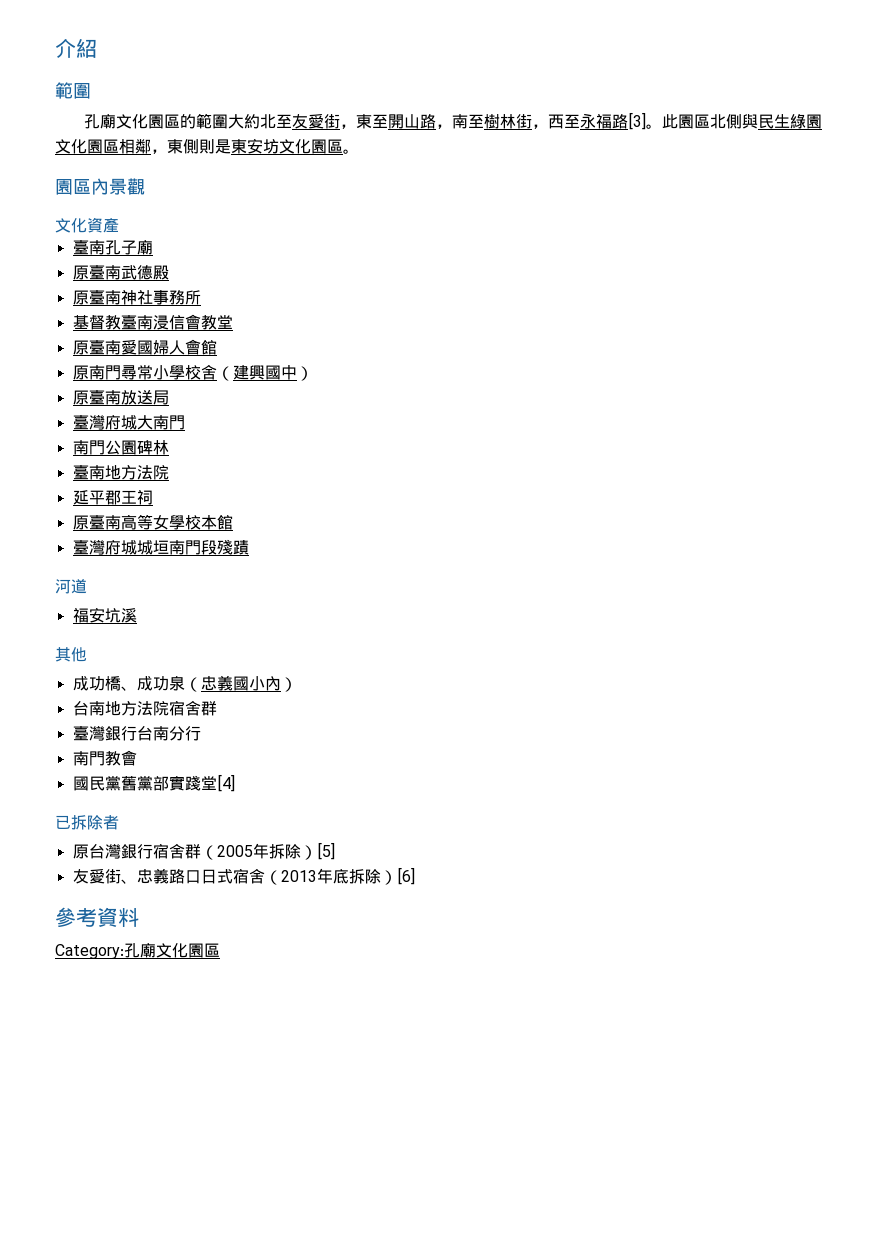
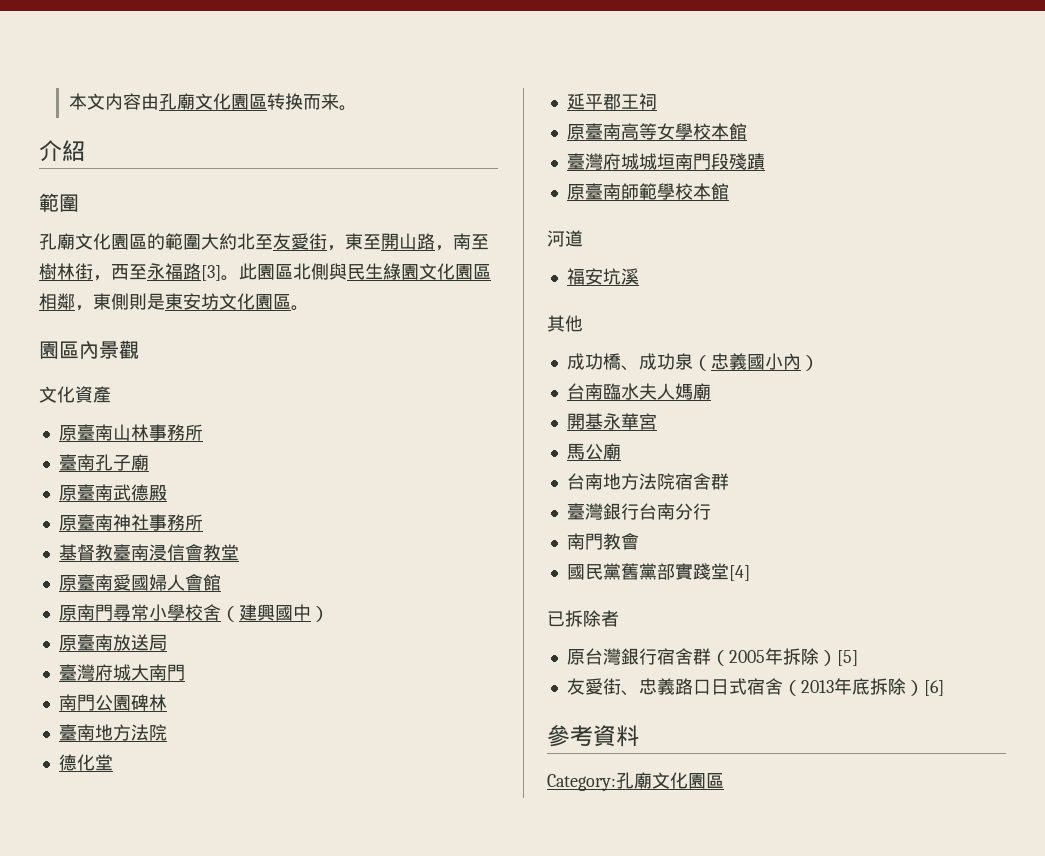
+ 本文内容由孔廟文化園區转换而来。
+ 原臺南山林事務所
+ 德化堂
+ 原臺南師範學校本館
+ 台南臨水夫人媽廟
+ 開基永華宮
+ 馬公廟

